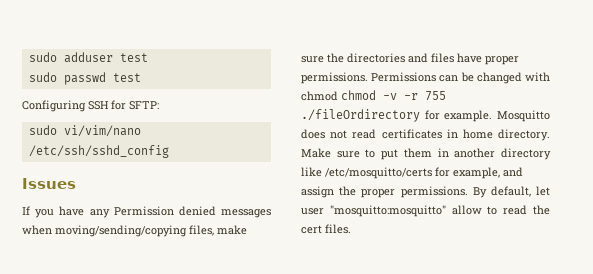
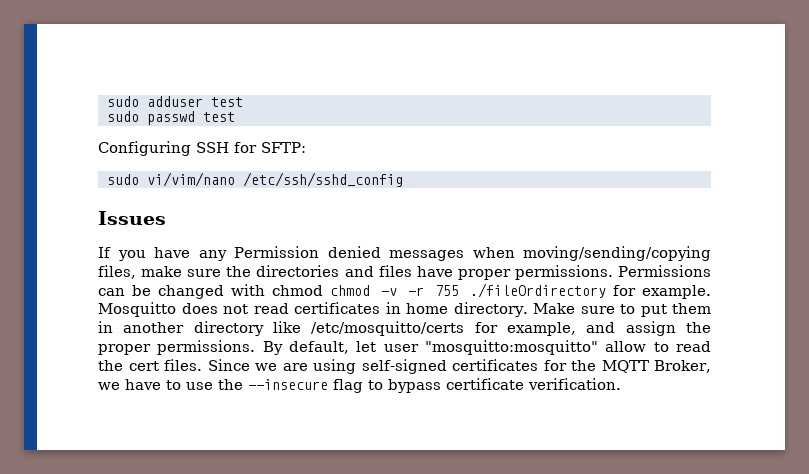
+ Since we are using self-signed certificates for the MQTT Broker, we have to use the --insecure flag to bypass certificate verification.

